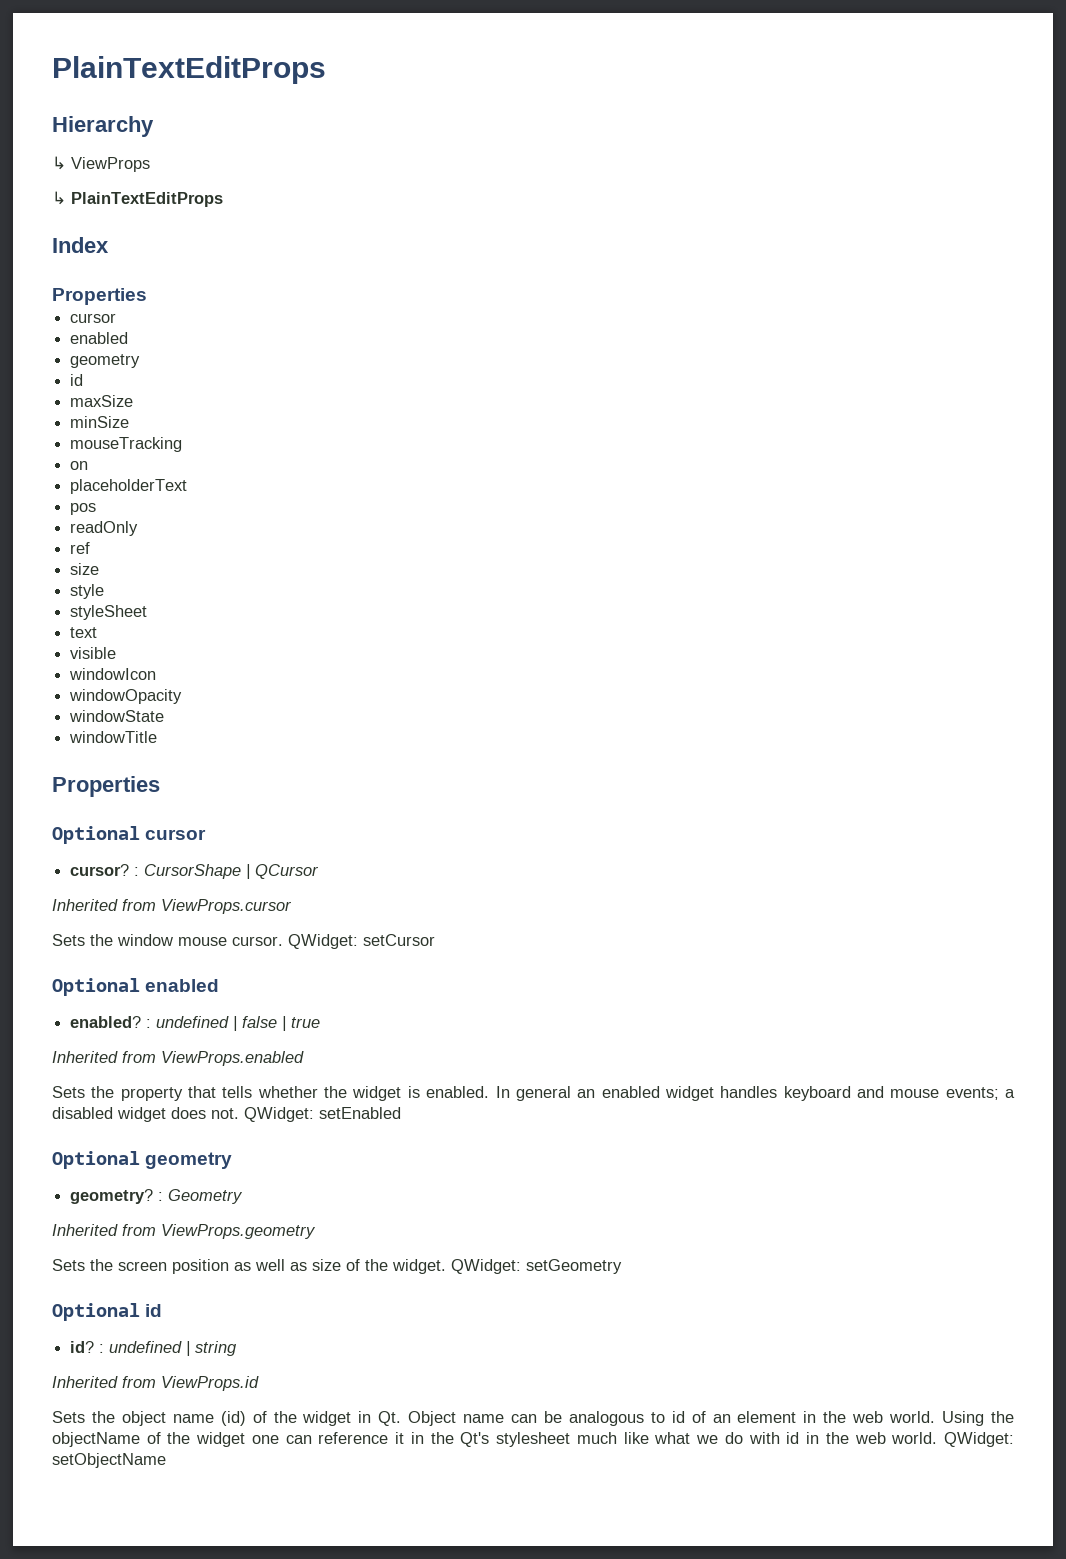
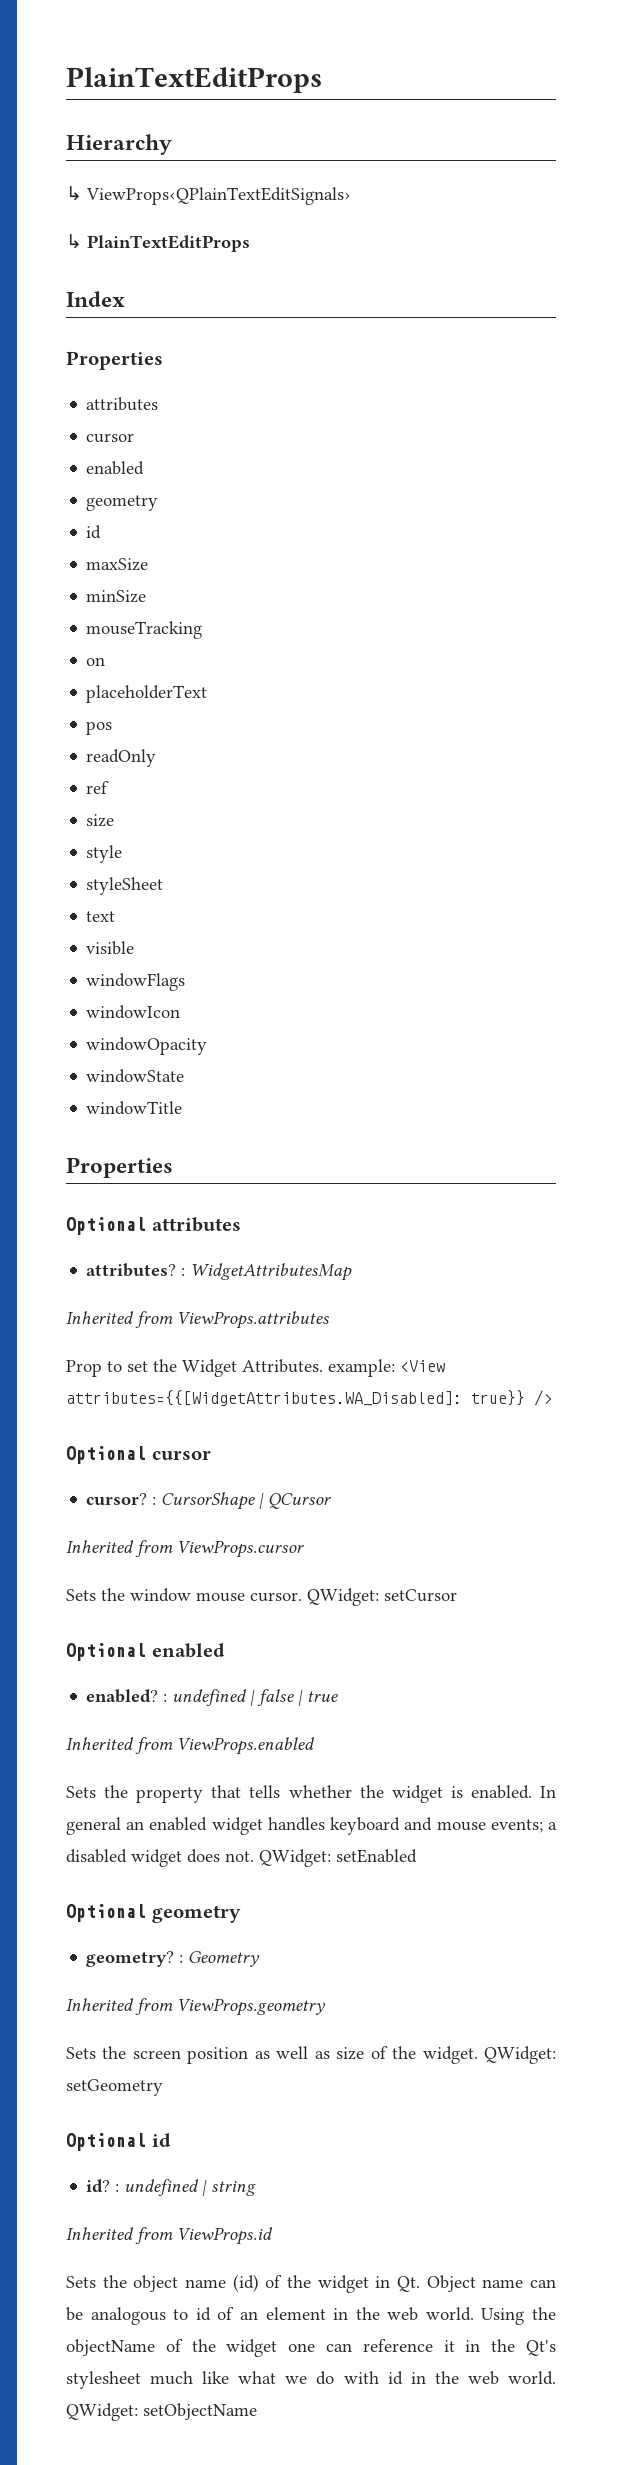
- ↳ ViewProps
+ ↳ ViewProps‹QPlainTextEditSignals›
  Index
  Properties
+ attributes
+ windowFlags
+ Optional attributes
+ attributes? : WidgetAttributesMap
+ Inherited from ViewProps.attributes
+ Prop to set the Widget Attributes. example: <View attributes={{[WidgetAttributes.WA_Disabled]: true}} />

